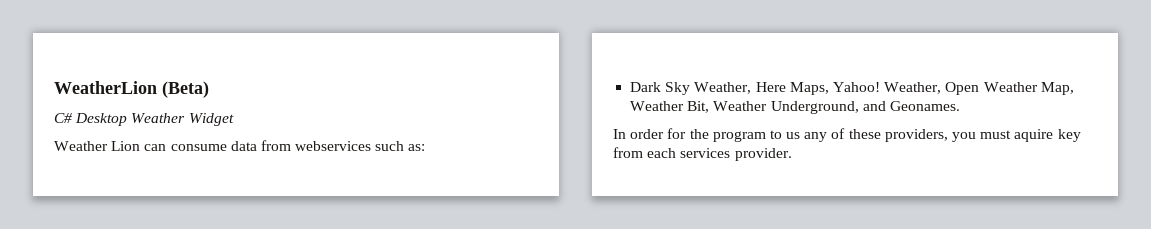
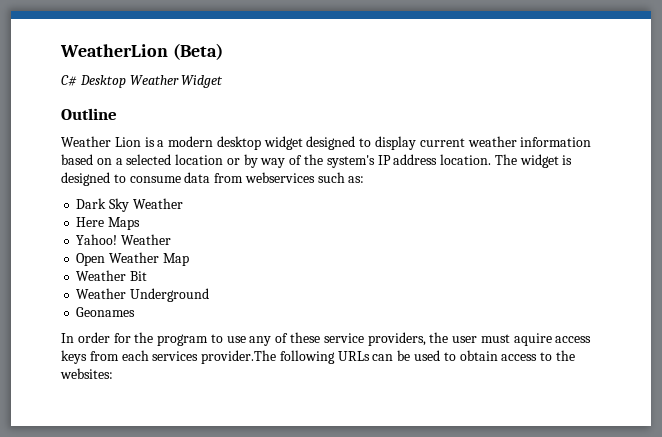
+ Outline
- Weather Lion can consume data from webservices such as:
+ Weather Lion is a modern desktop widget designed to display current weather information based on a selected location or by way of the system's IP address location. The widget is designed to consume data from webservices such as:
- Dark Sky Weather, Here Maps, Yahoo! Weather, Open Weather Map, Weather Bit, Weather Underground, and Geonames.
+ Dark Sky Weather
+ Here Maps
+ Yahoo! Weather
+ Open Weather Map
+ Weather Bit
+ Weather Underground
+ Geonames
- In order for the program to us any of these providers, you must aquire key from each services provider.
+ In order for the program to use any of these service providers, the user must aquire access keys from each services provider.The following URLs can be used to obtain access to the websites:

